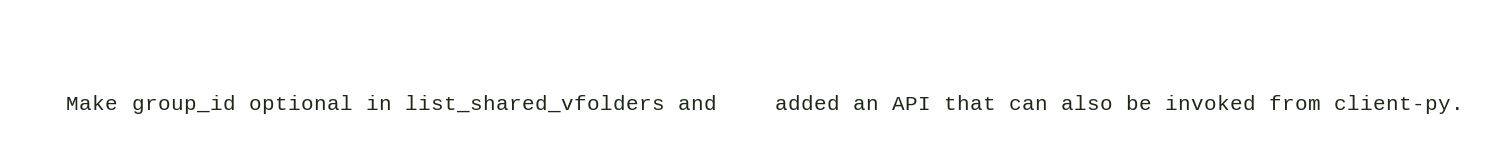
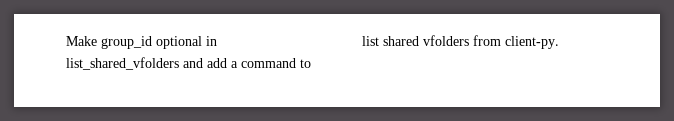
- Make group_id optional in list_shared_vfolders and added an API that can also be invoked from client-py.
+ Make group_id optional in list_shared_vfolders and add a command to list shared vfolders from client-py.

